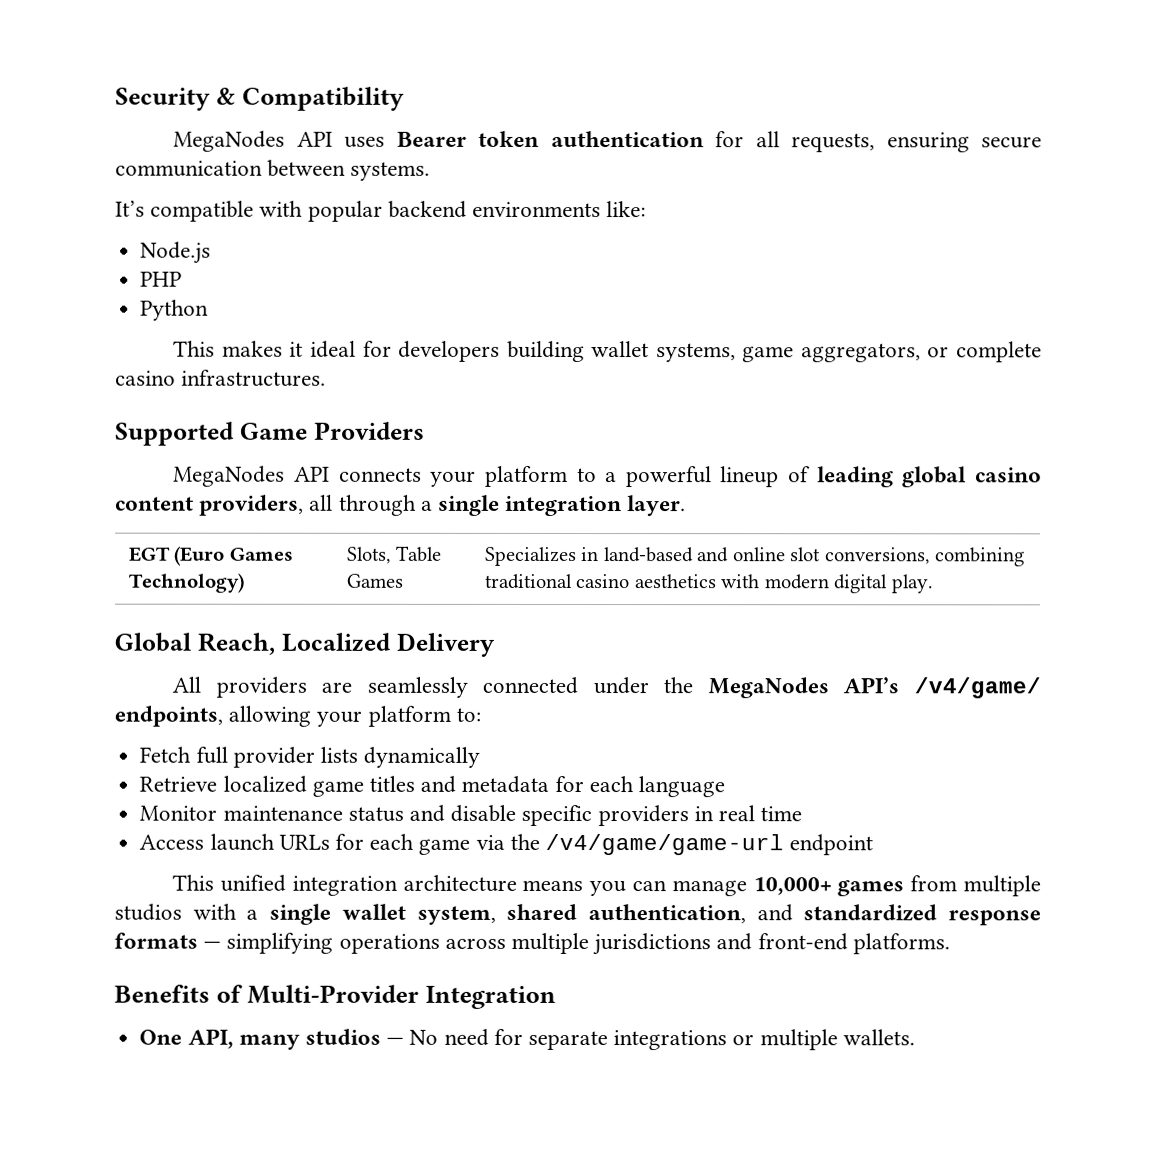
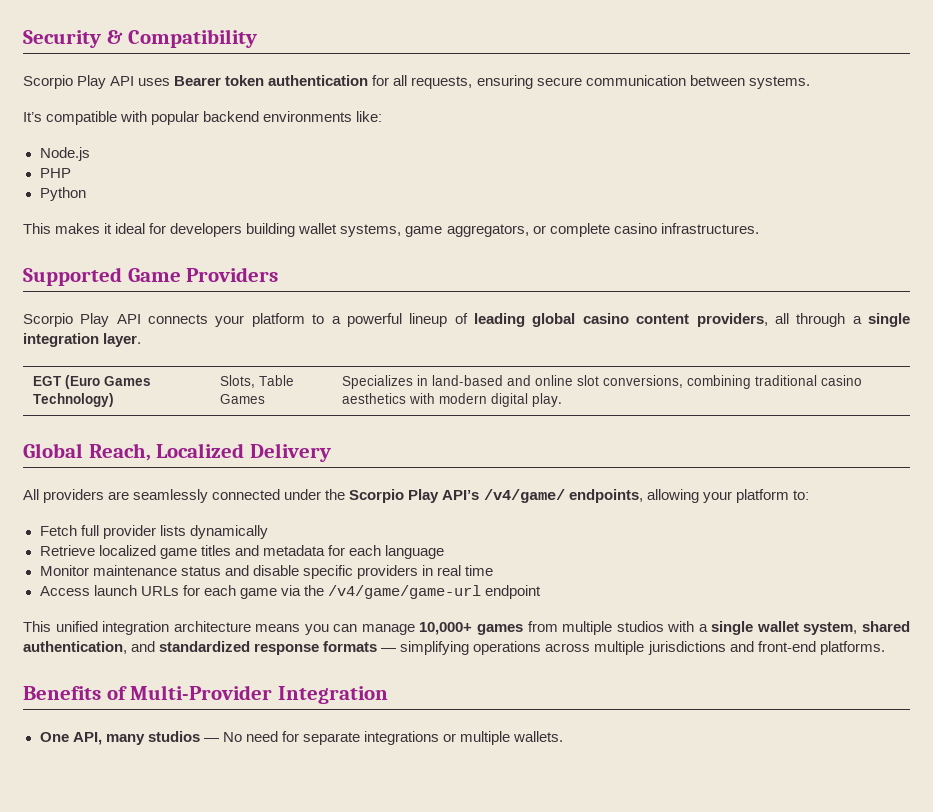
- MegaNodes API uses Bearer token authentication for all requests, ensuring secure communication between systems.
+ Scorpio Play API uses Bearer token authentication for all requests, ensuring secure communication between systems.
- MegaNodes API connects your platform to a powerful lineup of leading global casino content providers, all through a single integration layer.
+ Scorpio Play API connects your platform to a powerful lineup of leading global casino content providers, all through a single integration layer.
- All providers are seamlessly connected under the MegaNodes API’s /v4/game/ endpoints, allowing your platform to:
+ All providers are seamlessly connected under the Scorpio Play API’s /v4/game/ endpoints, allowing your platform to:

